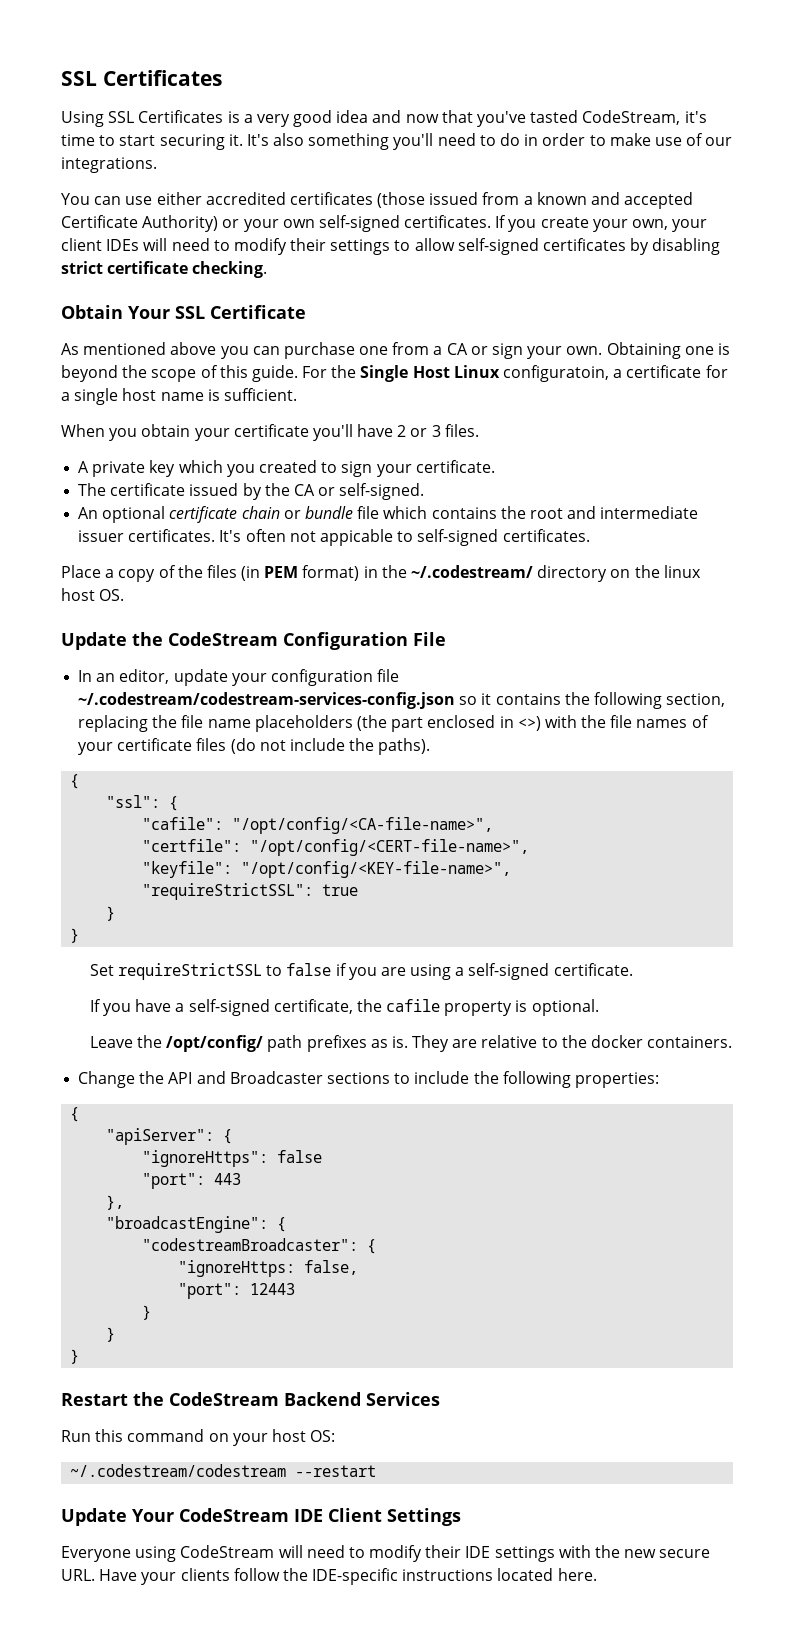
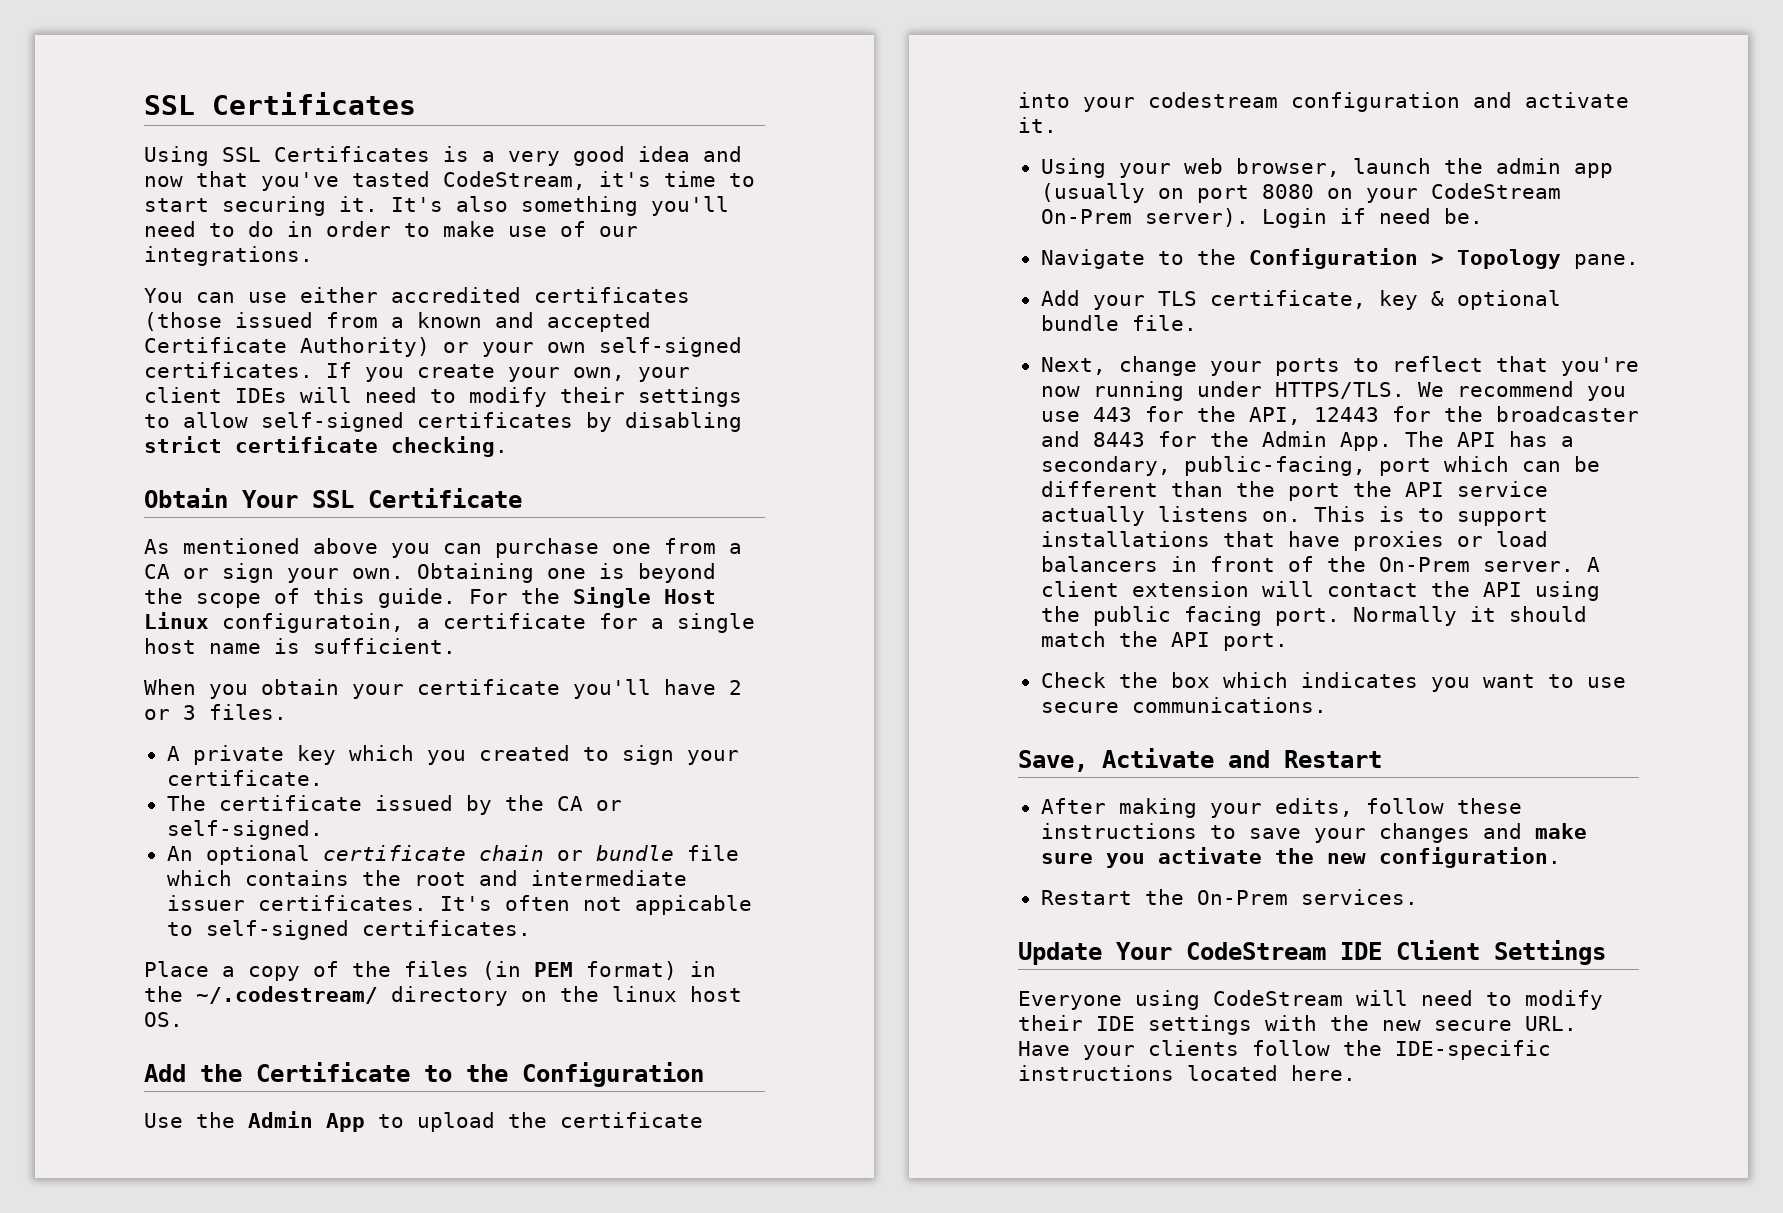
- Update the CodeStream Configuration File
- In an editor, update your configuration file ~/.codestream/codestream-services-config.json so it contains the following section, replacing the file name placeholders (the part enclosed in <>) with the file names of your certificate files (do not include the paths).
- {
- "ssl": {
- "cafile": "/opt/config/<CA-file-name>",
- "certfile": "/opt/config/<CERT-file-name>",
- "keyfile": "/opt/config/<KEY-file-name>",
- "requireStrictSSL": true
- }
- }
- Set requireStrictSSL to false if you are using a self-signed certificate.
- If you have a self-signed certificate, the cafile property is optional.
- Leave the /opt/config/ path prefixes as is. They are relative to the docker containers.
- Change the API and Broadcaster sections to include the following properties:
- {
- "apiServer": {
- "ignoreHttps": false
- "port": 443
- },
- "broadcastEngine": {
- "codestreamBroadcaster": {
- "ignoreHttps: false,
- "port": 12443
- }
- }
- }
- Restart the CodeStream Backend Services
- Run this command on your host OS:
- ~/.codestream/codestream --restart
+ Add the Certificate to the Configuration
+ Use the Admin App to upload the certificate into your codestream configuration and activate it.
+ Using your web browser, launch the admin app (usually on port 8080 on your CodeStream On-Prem server). Login if need be.
+ Navigate to the Configuration > Topology pane.
+ Add your TLS certificate, key & optional bundle file.
+ Next, change your ports to reflect that you're now running under HTTPS/TLS. We recommend you use 443 for the API, 12443 for the broadcaster and 8443 for the Admin App. The API has a secondary, public-facing, port which can be different than the port the API service actually listens on. This is to support installations that have proxies or load balancers in front of the On-Prem server. A client extension will contact the API using the public facing port. Normally it should match the API port.
+ Check the box which indicates you want to use secure communications.
+ Save, Activate and Restart
+ After making your edits, follow these instructions to save your changes and make sure you activate the new configuration.
+ Restart the On-Prem services.

